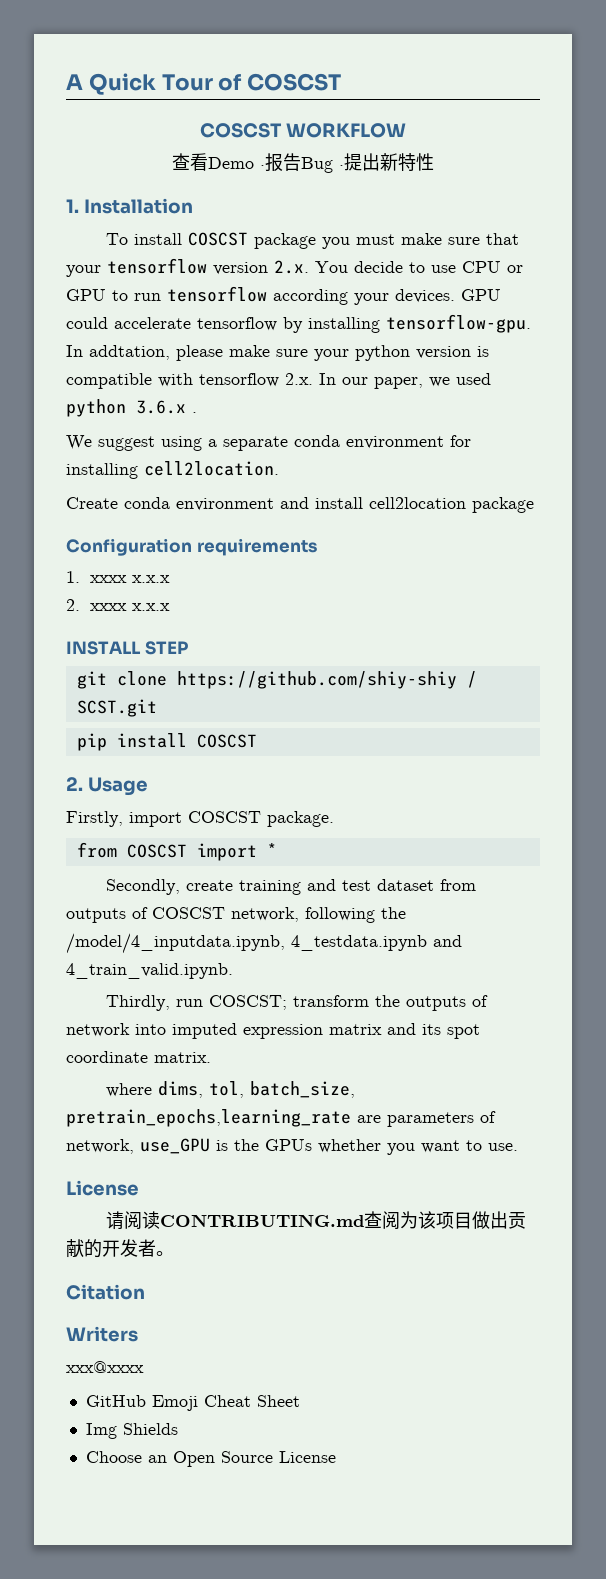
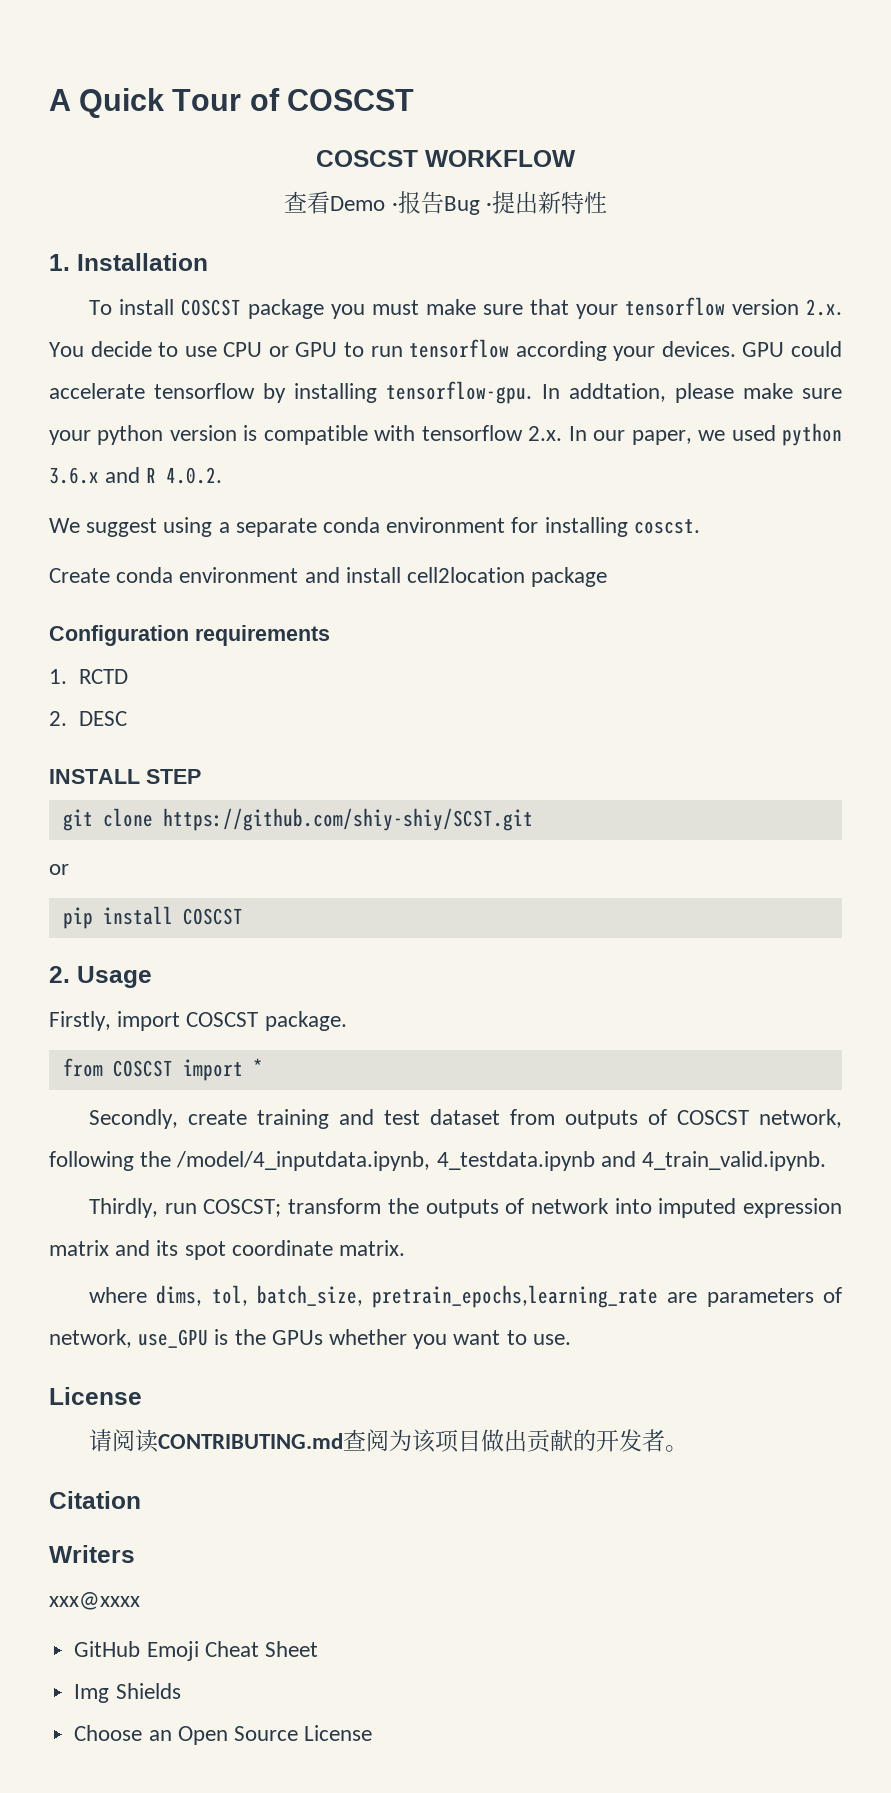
- In addtation, please make sure your python version is compatible with tensorflow 2.x. In our paper, we used python 3.6.x .
+ In addtation, please make sure your python version is compatible with tensorflow 2.x. In our paper, we used python 3.6.x and R 4.0.2.
- We suggest using a separate conda environment for installing cell2location.
+ We suggest using a separate conda environment for installing coscst.
- 1. xxxx x.x.x
- 2. xxxx x.x.x
+ 1. RCTD
+ 2. DESC
- git clone https://github.com/shiy-shiy / SCST.git
+ git clone https://github.com/shiy-shiy/SCST.git
+ or

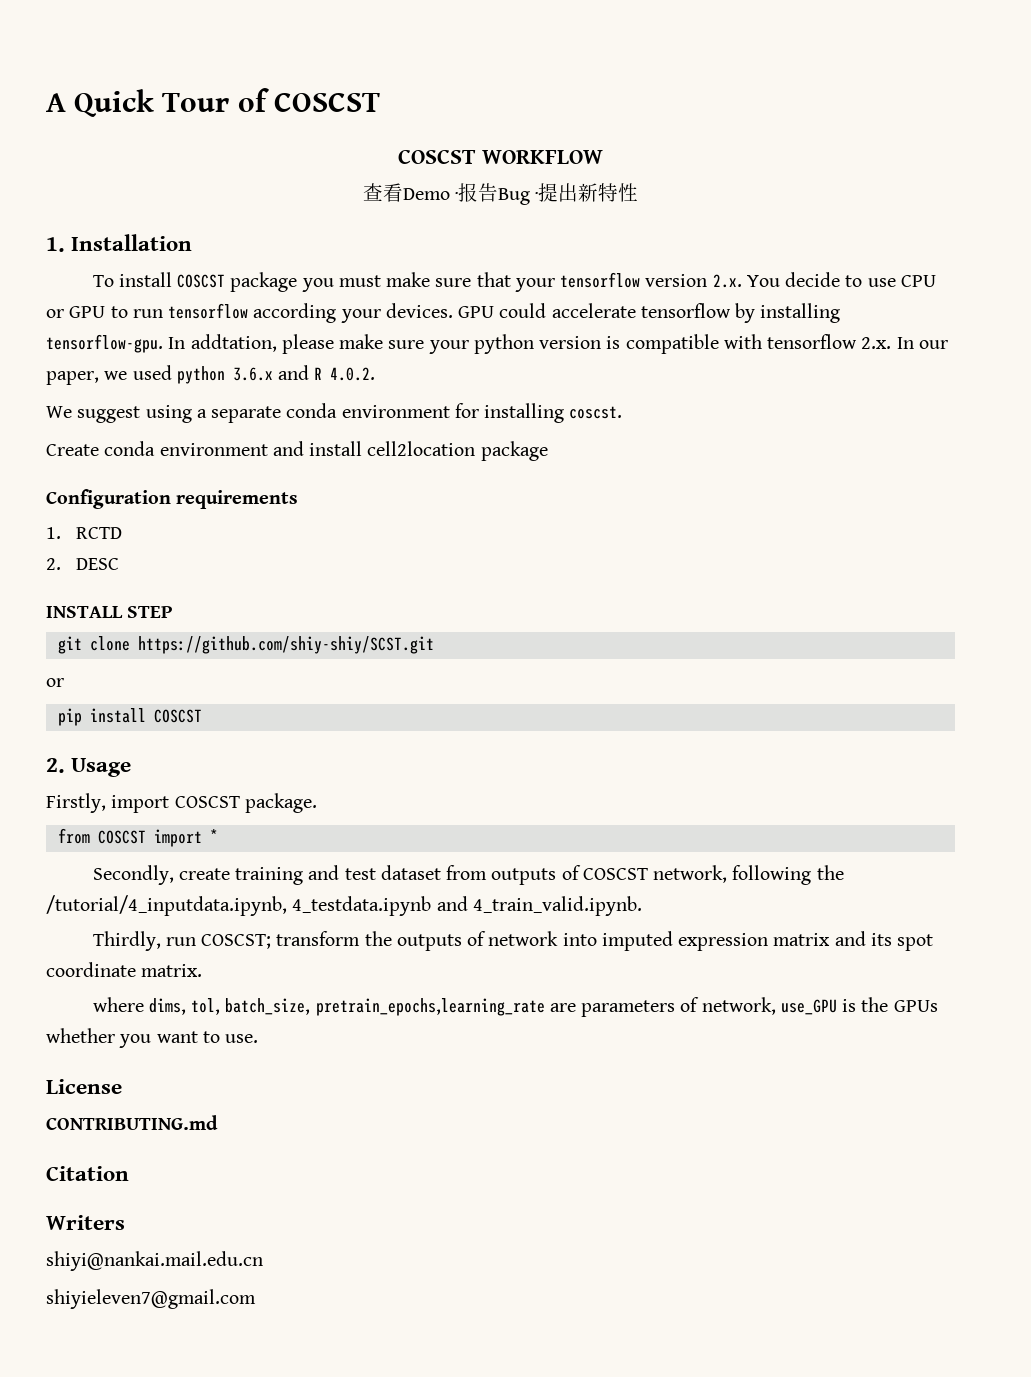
- Secondly, create training and test dataset from outputs of COSCST network, following the /model/4_inputdata.ipynb, 4_testdata.ipynb and 4_train_valid.ipynb.
+ Secondly, create training and test dataset from outputs of COSCST network, following the /tutorial/4_inputdata.ipynb, 4_testdata.ipynb and 4_train_valid.ipynb.
- 请阅读CONTRIBUTING.md查阅为该项目做出贡献的开发者。
+ CONTRIBUTING.md
  Citation
  Writers
- xxx@xxxx
- GitHub Emoji Cheat Sheet
- Img Shields
- Choose an Open Source License
+ shiyi@nankai.mail.edu.cn
+ shiyieleven7@gmail.com

